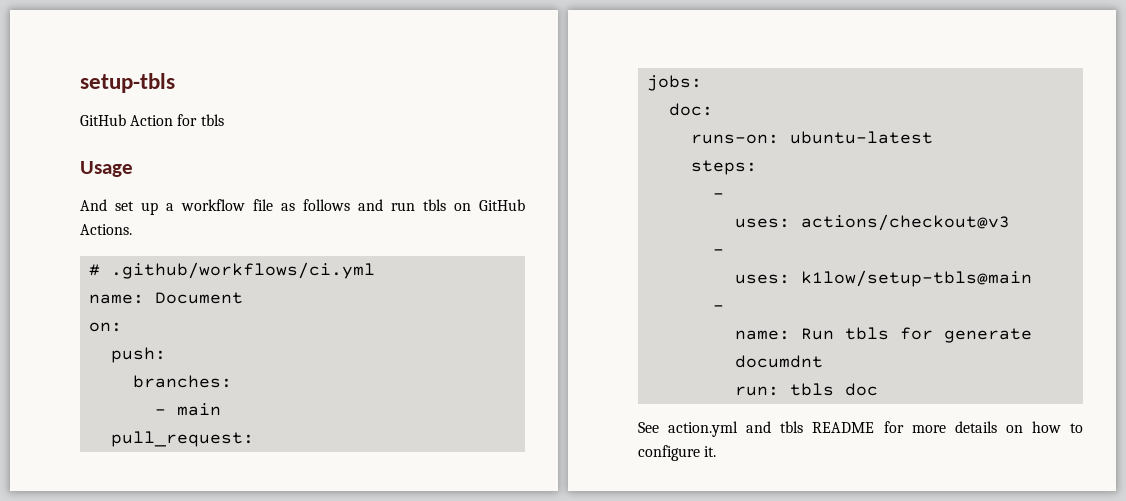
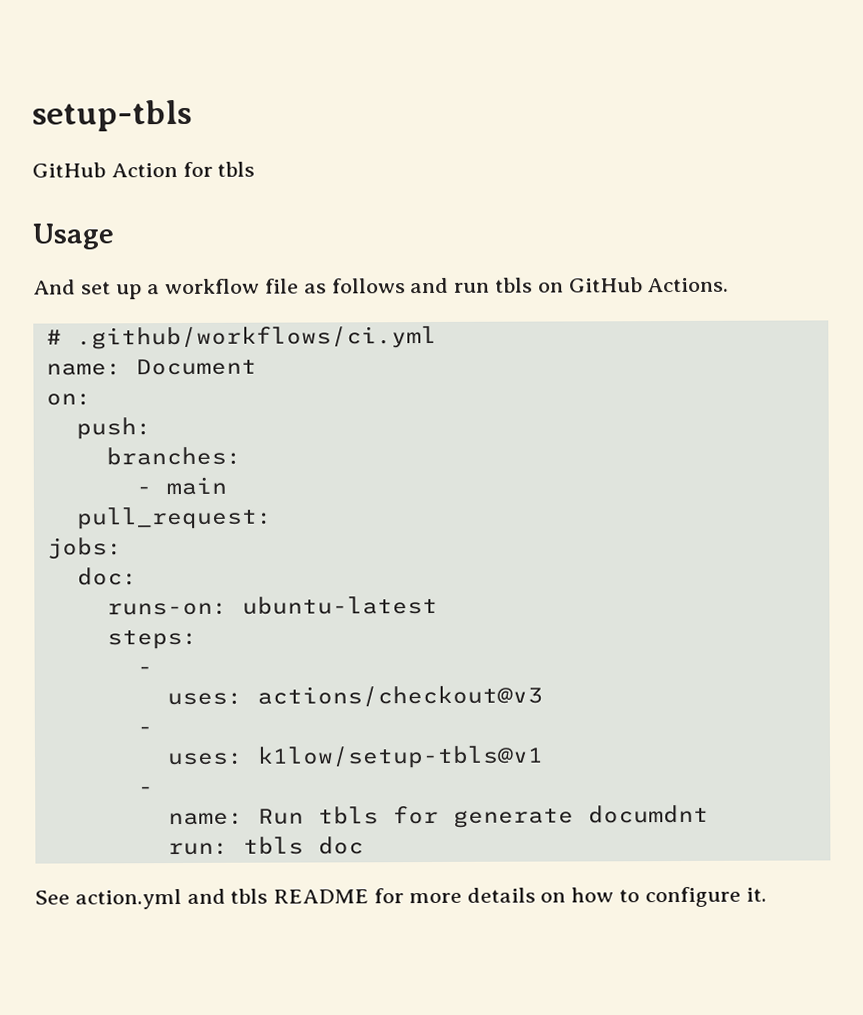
- uses: k1low/setup-tbls@main
+ uses: k1low/setup-tbls@v1

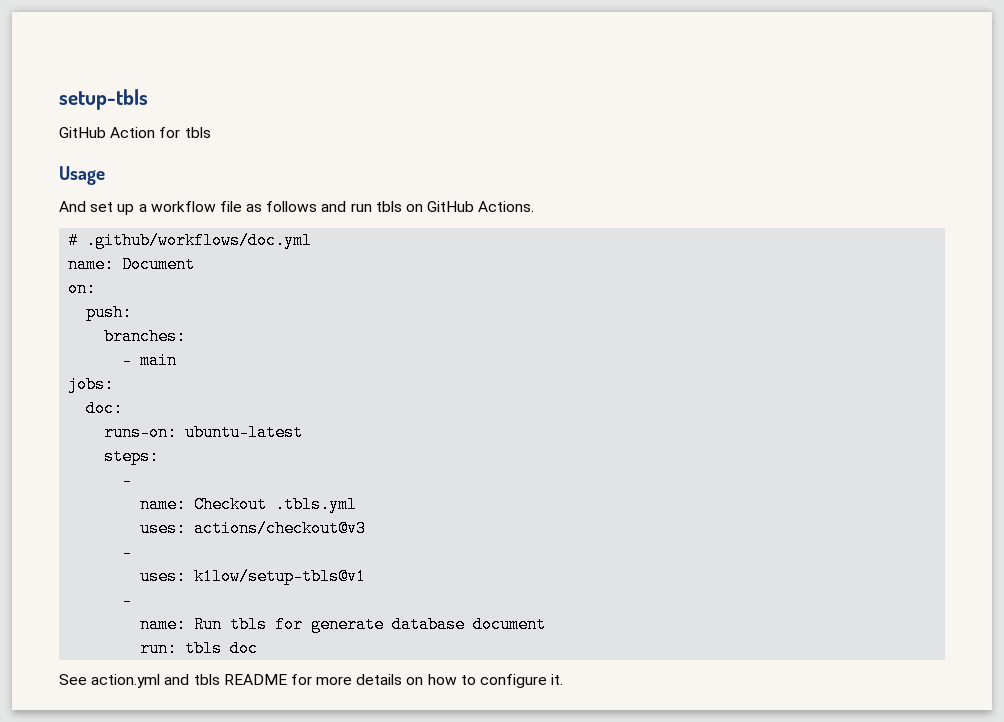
- # .github/workflows/ci.yml
+ # .github/workflows/doc.yml
- pull_request:
+ name: Checkout .tbls.yml
- name: Run tbls for generate documdnt
+ name: Run tbls for generate database document

